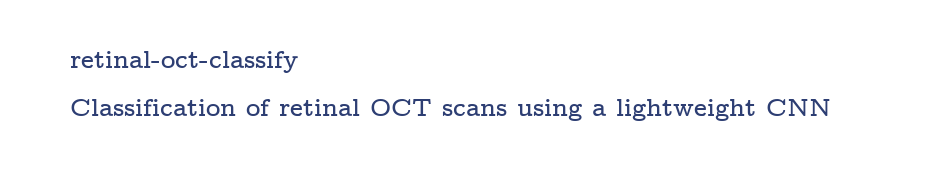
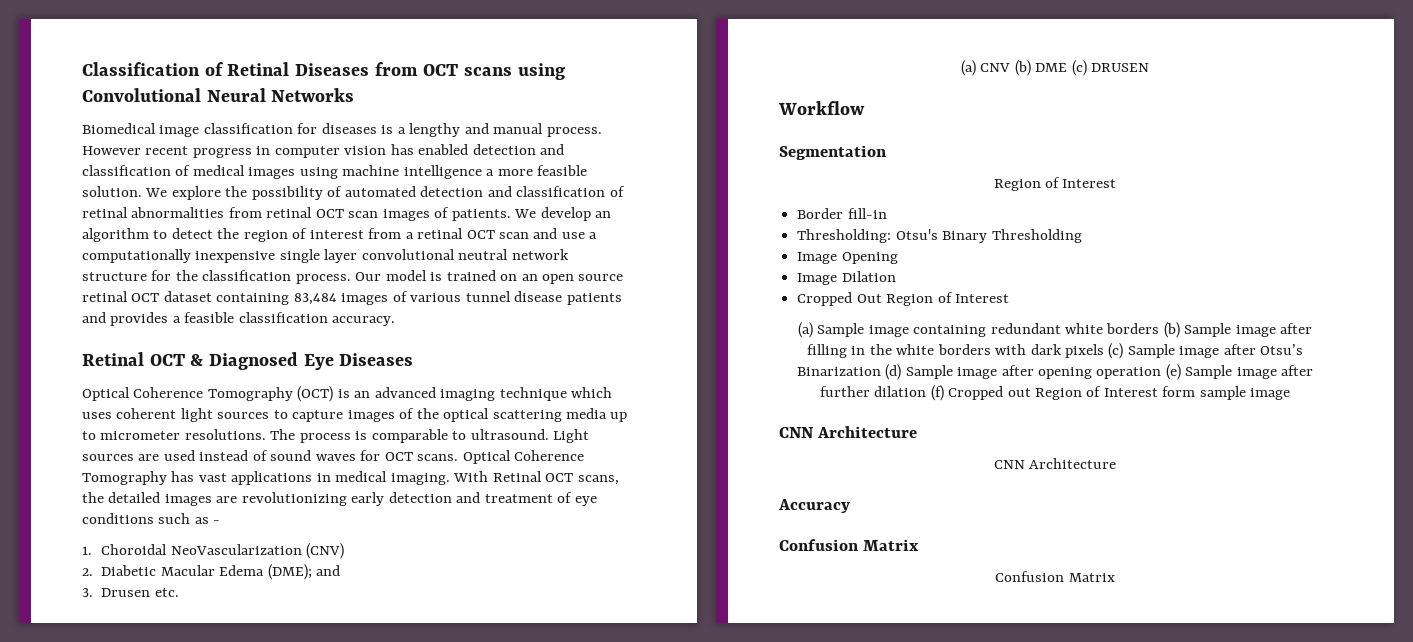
- retinal-oct-classify
- Classification of retinal OCT scans using a lightweight CNN
+ Classification of Retinal Diseases from OCT scans using Convolutional Neural Networks
+ Biomedical image classification for diseases is a lengthy and manual process. However recent progress in computer vision has enabled detection and classification of medical images using machine intelligence a more feasible solution. We explore the possibility of automated detection and classification of retinal abnormalities from retinal OCT scan images of patients. We develop an algorithm to detect the region of interest from a retinal OCT scan and use a computationally inexpensive single layer convolutional neutral network structure for the classification process. Our model is trained on an open source retinal OCT dataset containing 83,484 images of various tunnel disease patients and provides a feasible classification accuracy.
+ Retinal OCT & Diagnosed Eye Diseases
+ Optical Coherence Tomography (OCT) is an advanced imaging technique which uses coherent light sources to capture images of the optical scattering media up to micrometer resolutions. The process is comparable to ultrasound. Light sources are used instead of sound waves for OCT scans. Optical Coherence Tomography has vast applications in medical imaging. With Retinal OCT scans, the detailed images are revolutionizing early detection and treatment of eye conditions such as -
+ 1. Choroidal NeoVascularization (CNV)
+ 2. Diabetic Macular Edema (DME); and
+ 3. Drusen etc.
+ (a) CNV (b) DME (c) DRUSEN
+ Workflow
+ Segmentation
+ Region of Interest
+ Border fill-in
+ Thresholding: Otsu's Binary Thresholding
+ Image Opening
+ Image Dilation
+ Cropped Out Region of Interest
+ (a) Sample image containing redundant white borders (b) Sample image after filling in the white borders with dark pixels (c) Sample image after Otsu’s Binarization (d) Sample image after opening operation (e) Sample image after further dilation (f) Cropped out Region of Interest form sample image
+ CNN Architecture
+ CNN Architecture
+ Accuracy
+ Confusion Matrix
+ Confusion Matrix

